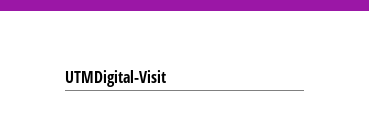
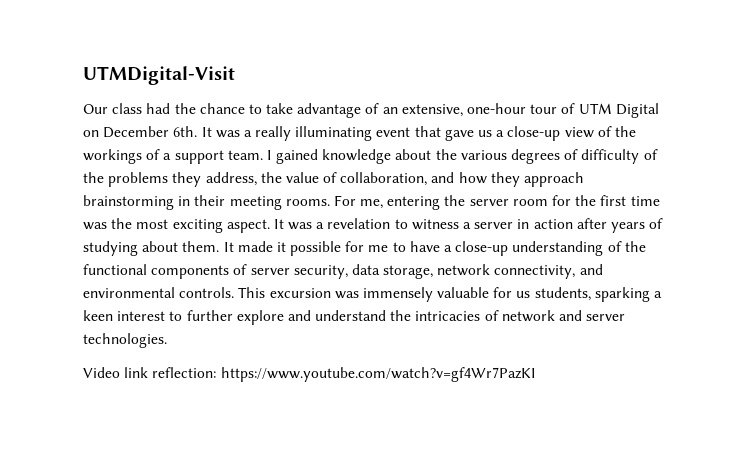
+ Our class had the chance to take advantage of an extensive, one-hour tour of UTM Digital on December 6th. It was a really illuminating event that gave us a close-up view of the workings of a support team. I gained knowledge about the various degrees of difficulty of the problems they address, the value of collaboration, and how they approach brainstorming in their meeting rooms. For me, entering the server room for the first time was the most exciting aspect. It was a revelation to witness a server in action after years of studying about them. It made it possible for me to have a close-up understanding of the functional components of server security, data storage, network connectivity, and environmental controls. This excursion was immensely valuable for us students, sparking a keen interest to further explore and understand the intricacies of network and server technologies.
+ Video link reflection: https://www.youtube.com/watch?v=gf4Wr7PazKI

